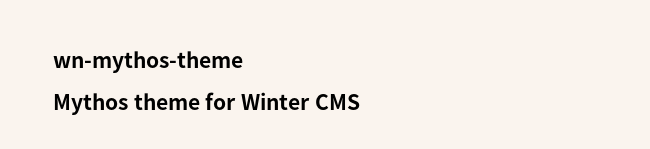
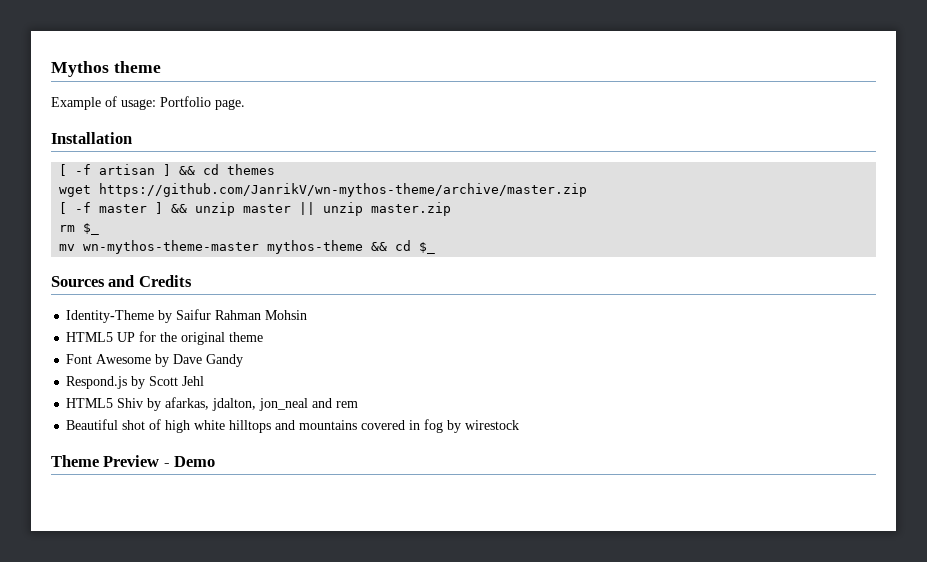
- wn-mythos-theme
- Mythos theme for Winter CMS
+ Mythos theme
+ Example of usage: Portfolio page.
+ Installation
+ [ -f artisan ] && cd themes
+ wget https://github.com/JanrikV/wn-mythos-theme/archive/master.zip
+ [ -f master ] && unzip master || unzip master.zip
+ rm $_
+ mv wn-mythos-theme-master mythos-theme && cd $_
+ Sources and Credits
+ Identity-Theme by Saifur Rahman Mohsin
+ HTML5 UP for the original theme
+ Font Awesome by Dave Gandy
+ Respond.js by Scott Jehl
+ HTML5 Shiv by afarkas, jdalton, jon_neal and rem
+ Beautiful shot of high white hilltops and mountains covered in fog by wirestock
+ Theme Preview - Demo

